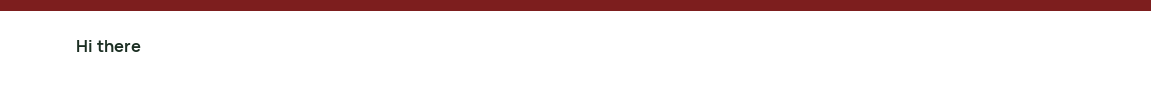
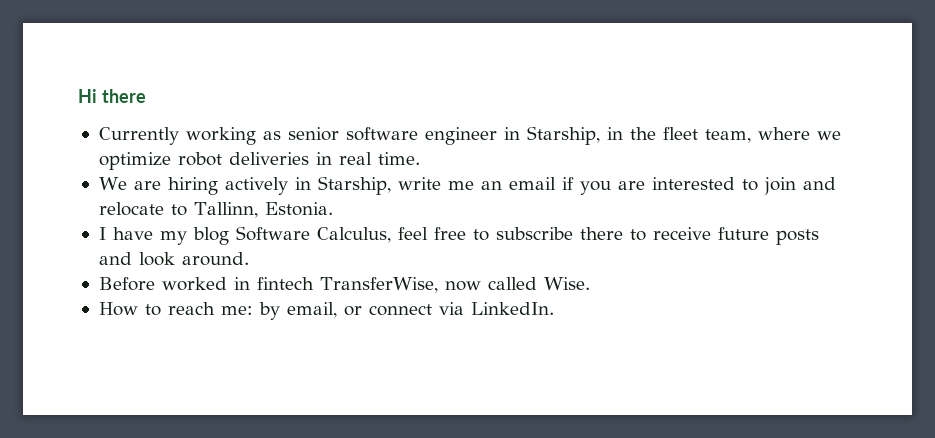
+ Currently working as senior software engineer in Starship, in the fleet team, where we optimize robot deliveries in real time.
+ We are hiring actively in Starship, write me an email if you are interested to join and relocate to Tallinn, Estonia.
+ I have my blog Software Calculus, feel free to subscribe there to receive future posts and look around.
+ Before worked in fintech TransferWise, now called Wise.
+ How to reach me: by email, or connect via LinkedIn.

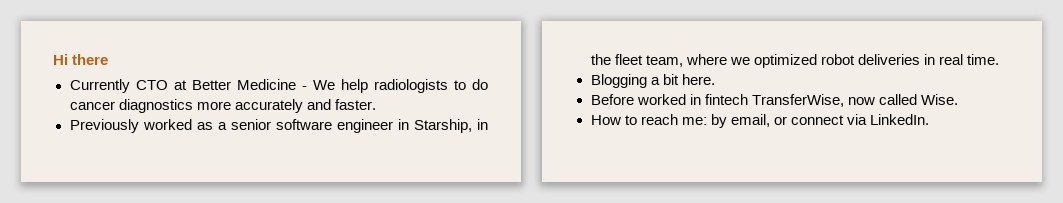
- Currently working as senior software engineer in Starship, in the fleet team, where we optimize robot deliveries in real time.
+ Currently CTO at Better Medicine - We help radiologists to do cancer diagnostics more accurately and faster.
+ Previously worked as a senior software engineer in Starship, in the fleet team, where we optimized robot deliveries in real time.
- We are hiring actively in Starship, write me an email if you are interested to join and relocate to Tallinn, Estonia.
- I have my blog Software Calculus, feel free to subscribe there to receive future posts and look around.
+ Blogging a bit here.

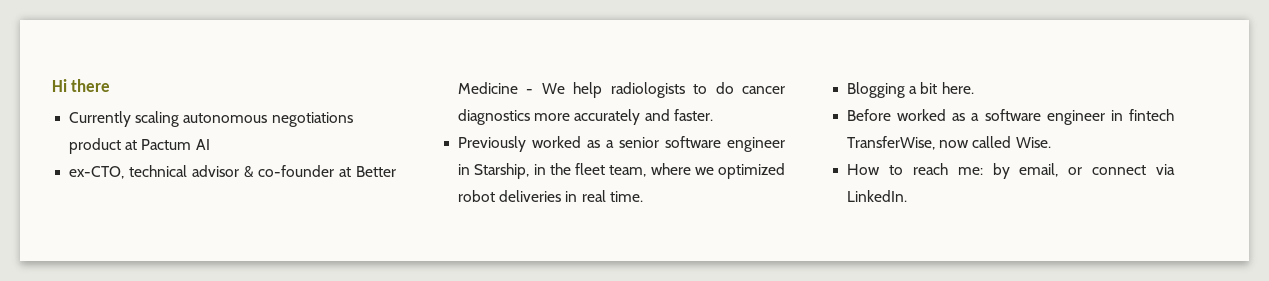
- Currently CTO at Better Medicine - We help radiologists to do cancer diagnostics more accurately and faster.
+ Currently scaling autonomous negotiations product at Pactum AI
+ ex-CTO, technical advisor & co-founder at Better Medicine - We help radiologists to do cancer diagnostics more accurately and faster.
- Before worked in fintech TransferWise, now called Wise.
+ Before worked as a software engineer in fintech TransferWise, now called Wise.

